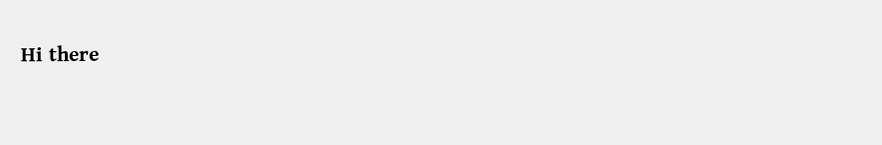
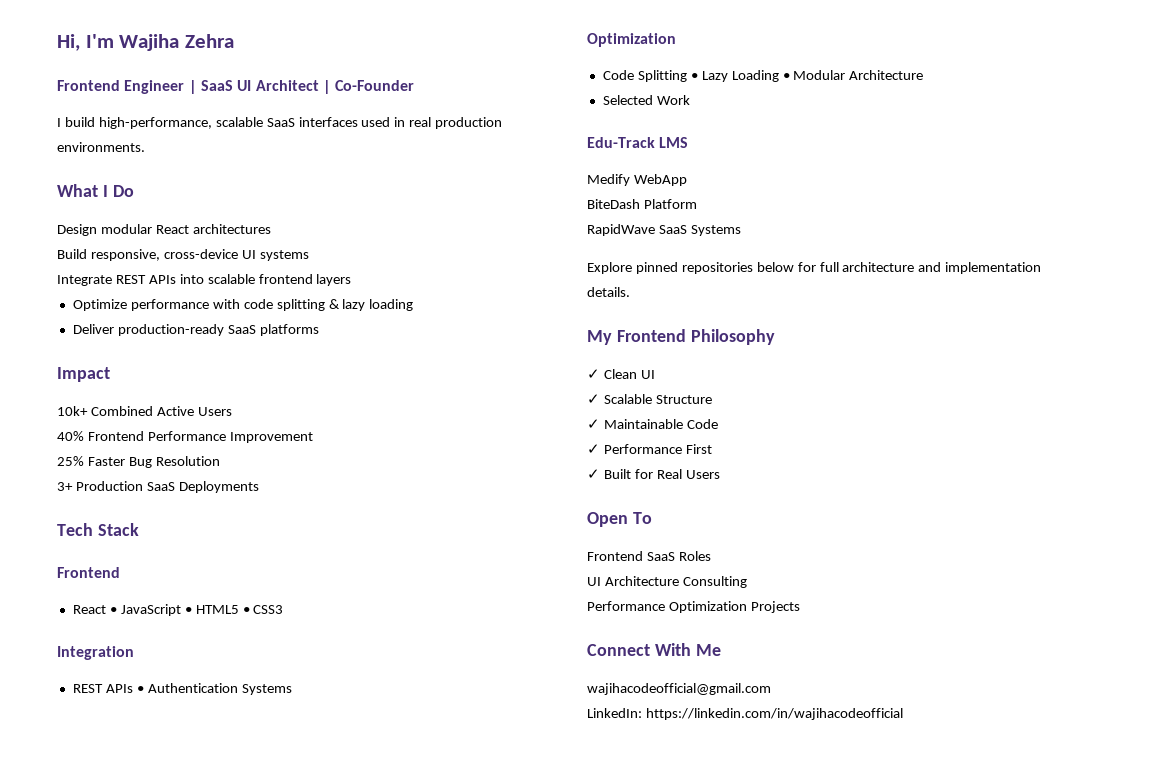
- Hi there
+ Hi, I'm Wajiha Zehra
+ Frontend Engineer | SaaS UI Architect | Co-Founder
+ I build high-performance, scalable SaaS interfaces used in real production environments.
+ What I Do
+ Design modular React architectures
+ Build responsive, cross-device UI systems
+ Integrate REST APIs into scalable frontend layers
+ Optimize performance with code splitting & lazy loading
+ Deliver production-ready SaaS platforms
+ Impact
+ 10k+ Combined Active Users
+ 40% Frontend Performance Improvement
+ 25% Faster Bug Resolution
+ 3+ Production SaaS Deployments
+ Tech Stack
+ Frontend
+ React • JavaScript • HTML5 • CSS3
+ Integration
+ REST APIs • Authentication Systems
+ Optimization
+ Code Splitting • Lazy Loading • Modular Architecture
+ Selected Work
+ Edu-Track LMS
+ Medify WebApp
+ BiteDash Platform
+ RapidWave SaaS Systems
+ Explore pinned repositories below for full architecture and implementation details.
+ My Frontend Philosophy
+ ✓ Clean UI
+ ✓ Scalable Structure
+ ✓ Maintainable Code
+ ✓ Performance First
+ ✓ Built for Real Users
+ Open To
+ Frontend SaaS Roles
+ UI Architecture Consulting
+ Performance Optimization Projects
+ Connect With Me
+ wajihacodeofficial@gmail.com
+ LinkedIn: https://linkedin.com/in/wajihacodeofficial

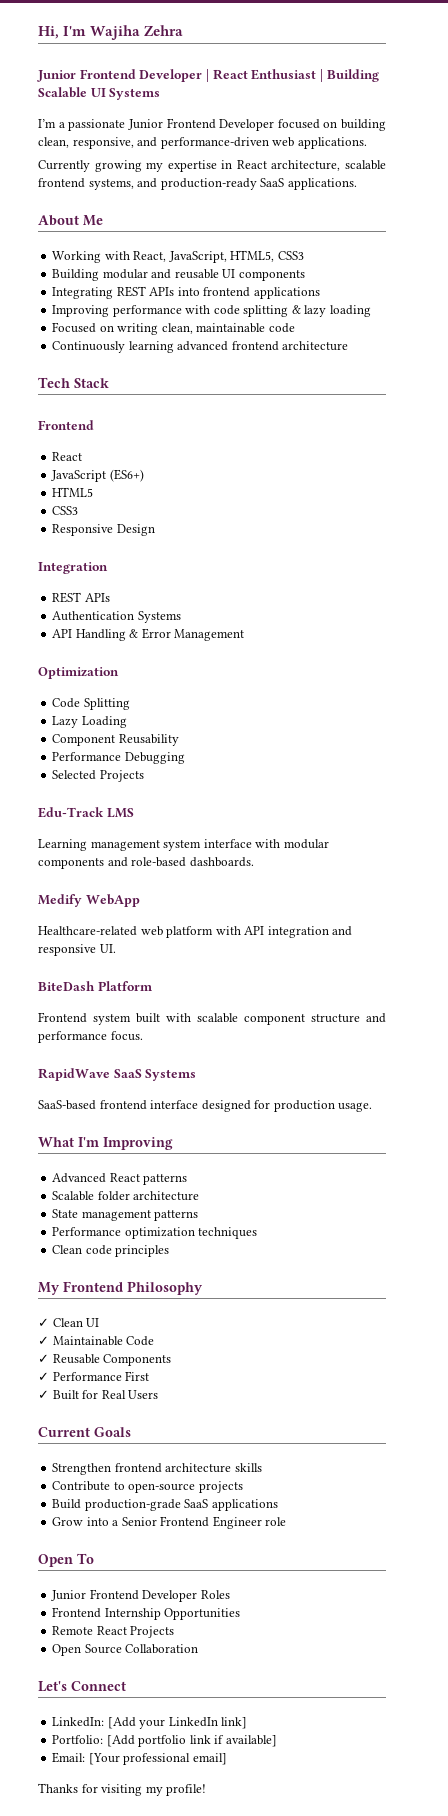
- Frontend Engineer | SaaS UI Architect | Co-Founder
- I build high-performance, scalable SaaS interfaces used in real production environments.
- What I Do
- Design modular React architectures
- Build responsive, cross-device UI systems
- Integrate REST APIs into scalable frontend layers
- Optimize performance with code splitting & lazy loading
+ Junior Frontend Developer | React Enthusiast | Building Scalable UI Systems
+ I’m a passionate Junior Frontend Developer focused on building clean, responsive, and performance-driven web applications.
+ Currently growing my expertise in React architecture, scalable frontend systems, and production-ready SaaS applications.
+ About Me
+ Working with React, JavaScript, HTML5, CSS3
+ Building modular and reusable UI components
+ Integrating REST APIs into frontend applications
+ Improving performance with code splitting & lazy loading
- Deliver production-ready SaaS platforms
- Impact
- 10k+ Combined Active Users
- 40% Frontend Performance Improvement
- 25% Faster Bug Resolution
- 3+ Production SaaS Deployments
+ Focused on writing clean, maintainable code
+ Continuously learning advanced frontend architecture
  Tech Stack
  Frontend
- React • JavaScript • HTML5 • CSS3
+ React
+ JavaScript (ES6+)
+ HTML5
+ CSS3
+ Responsive Design
  Integration
- REST APIs • Authentication Systems
+ REST APIs
+ Authentication Systems
+ API Handling & Error Management
- Code Splitting • Lazy Loading • Modular Architecture
+ Code Splitting
+ Lazy Loading
+ Component Reusability
+ Performance Debugging
- Selected Work
+ Selected Projects
+ Learning management system interface with modular components and role-based dashboards.
  Medify WebApp
+ Healthcare-related web platform with API integration and responsive UI.
  BiteDash Platform
+ Frontend system built with scalable component structure and performance focus.
  RapidWave SaaS Systems
- Explore pinned repositories below for full architecture and implementation details.
+ SaaS-based frontend interface designed for production usage.
+ What I'm Improving
+ Advanced React patterns
+ Scalable folder architecture
+ State management patterns
+ Performance optimization techniques
+ Clean code principles
- ✓ Scalable Structure
  ✓ Maintainable Code
+ ✓ Reusable Components
+ Current Goals
+ Strengthen frontend architecture skills
+ Contribute to open-source projects
+ Build production-grade SaaS applications
+ Grow into a Senior Frontend Engineer role
  Open To
- Frontend SaaS Roles
- UI Architecture Consulting
- Performance Optimization Projects
- Connect With Me
- wajihacodeofficial@gmail.com
- LinkedIn: https://linkedin.com/in/wajihacodeofficial
+ Junior Frontend Developer Roles
+ Frontend Internship Opportunities
+ Remote React Projects
+ Open Source Collaboration
+ Let's Connect
+ LinkedIn: [Add your LinkedIn link]
+ Portfolio: [Add portfolio link if available]
+ Email: [Your professional email]
+ Thanks for visiting my profile!

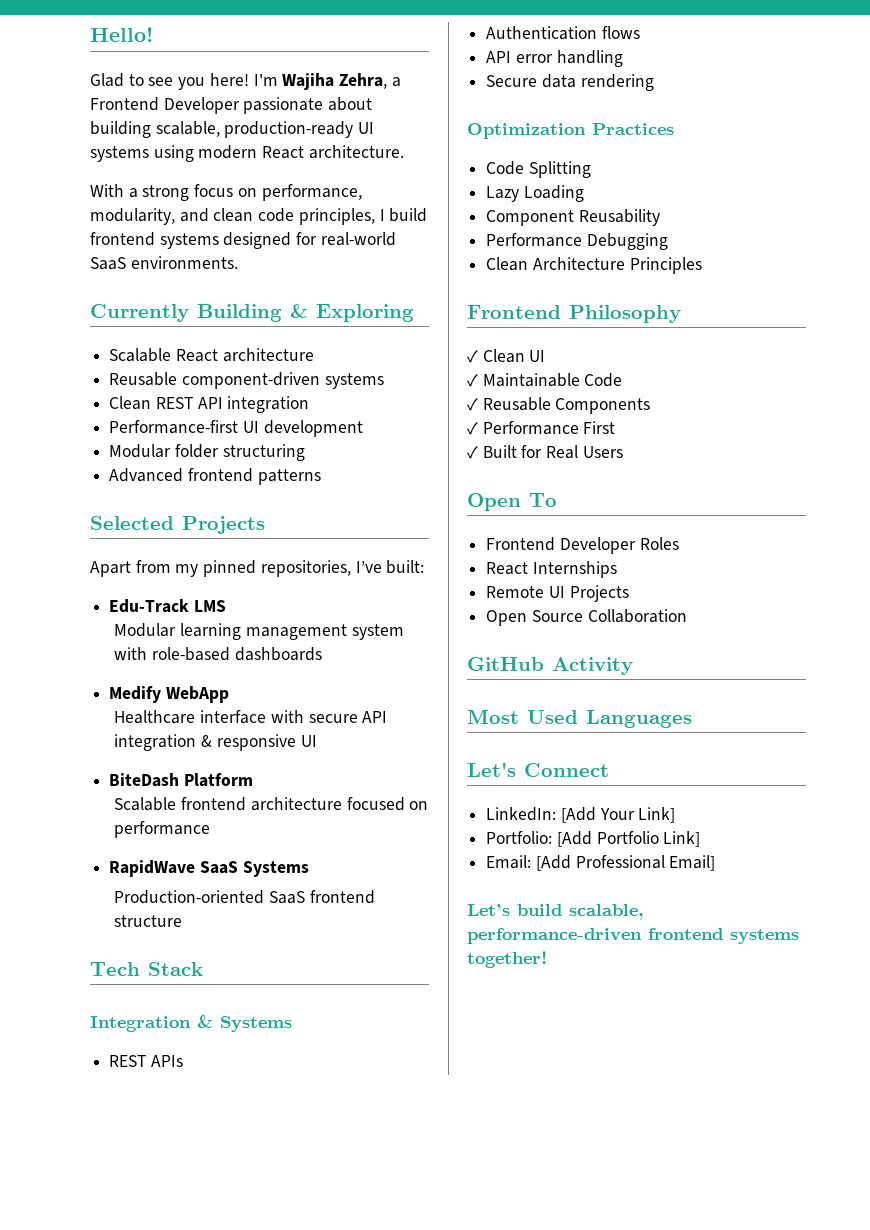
- Hi, I'm Wajiha Zehra
- Junior Frontend Developer | React Enthusiast | Building Scalable UI Systems
- I’m a passionate Junior Frontend Developer focused on building clean, responsive, and performance-driven web applications.
- Currently growing my expertise in React architecture, scalable frontend systems, and production-ready SaaS applications.
- About Me
- Working with React, JavaScript, HTML5, CSS3
- Building modular and reusable UI components
- Integrating REST APIs into frontend applications
- Improving performance with code splitting & lazy loading
- Focused on writing clean, maintainable code
- Continuously learning advanced frontend architecture
+ Hello!
+ Glad to see you here! I'm Wajiha Zehra, a Frontend Developer passionate about building scalable, production-ready UI systems using modern React architecture.
+ With a strong focus on performance, modularity, and clean code principles, I build frontend systems designed for real-world SaaS environments.
+ Currently Building & Exploring
+ Scalable React architecture
+ Reusable component-driven systems
+ Clean REST API integration
+ Performance-first UI development
+ Modular folder structuring
+ Advanced frontend patterns
+ Selected Projects
+ Apart from my pinned repositories, I’ve built:
+ Edu-Track LMS
+ Modular learning management system with role-based dashboards
+ Medify WebApp
+ Healthcare interface with secure API integration & responsive UI
+ BiteDash Platform
+ Scalable frontend architecture focused on performance
+ RapidWave SaaS Systems
+ Production-oriented SaaS frontend structure
  Tech Stack
- Frontend
- React
- JavaScript (ES6+)
- HTML5
- CSS3
- Responsive Design
- Integration
+ Integration & Systems
- Authentication Systems
- API Handling & Error Management
+ Authentication flows
+ API error handling
+ Secure data rendering
- Optimization
+ Optimization Practices
- Selected Projects
- Edu-Track LMS
- Learning management system interface with modular components and role-based dashboards.
- Medify WebApp
- Healthcare-related web platform with API integration and responsive UI.
- BiteDash Platform
- Frontend system built with scalable component structure and performance focus.
- RapidWave SaaS Systems
- SaaS-based frontend interface designed for production usage.
- What I'm Improving
- Advanced React patterns
- Scalable folder architecture
- State management patterns
- Performance optimization techniques
- Clean code principles
- My Frontend Philosophy
+ Clean Architecture Principles
+ Frontend Philosophy
- Current Goals
- Strengthen frontend architecture skills
- Contribute to open-source projects
- Build production-grade SaaS applications
- Grow into a Senior Frontend Engineer role
- Junior Frontend Developer Roles
+ Frontend Developer Roles
- Frontend Internship Opportunities
+ React Internships
- Remote React Projects
+ Remote UI Projects
+ GitHub Activity
+ Most Used Languages
- LinkedIn: [Add your LinkedIn link]
+ LinkedIn: [Add Your Link]
- Portfolio: [Add portfolio link if available]
- Email: [Your professional email]
- Thanks for visiting my profile!
+ Portfolio: [Add Portfolio Link]
+ Email: [Add Professional Email]
+ Let’s build scalable, performance-driven frontend systems together!

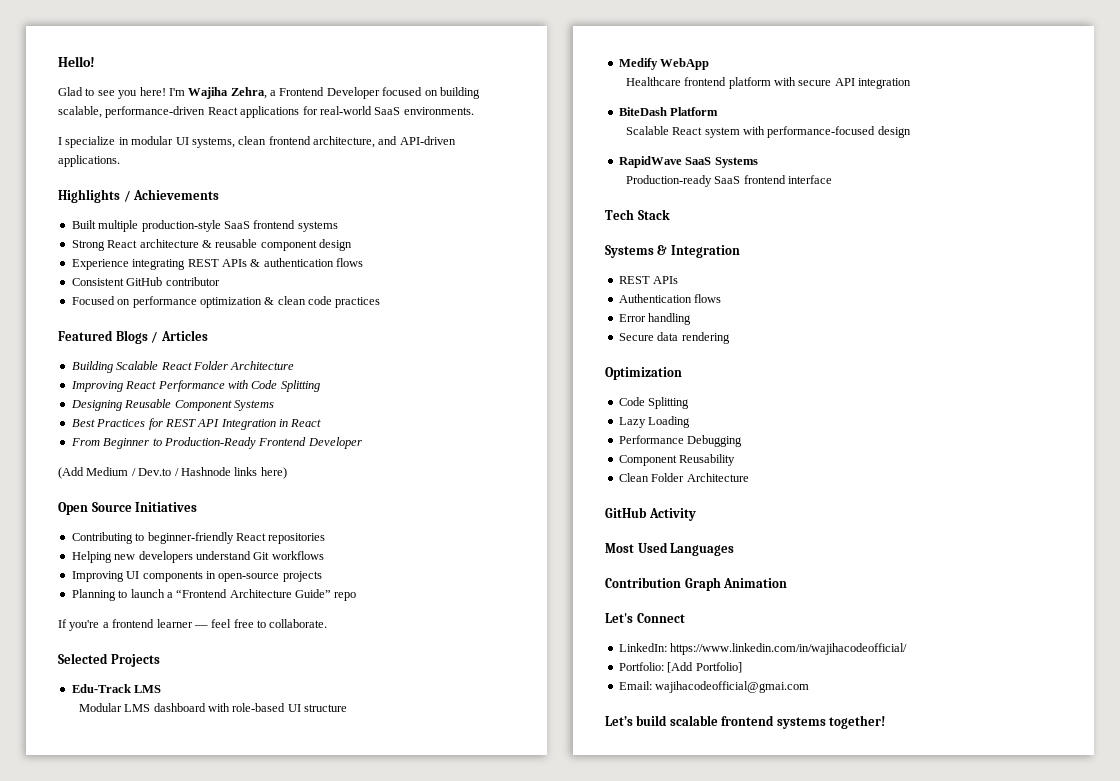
- I'm Wajiha Zehra, a Frontend Developer passionate about building scalable, production-ready UI systems using modern React architecture.
- With a strong focus on performance, modularity, and clean code principles, I build frontend systems designed for real-world SaaS environments.
- Currently Building & Exploring
- Scalable React architecture
- Reusable component-driven systems
- Clean REST API integration
- Performance-first UI development
- Modular folder structuring
- Advanced frontend patterns
+ I'm Wajiha Zehra, a Frontend Developer focused on building scalable, performance-driven React applications for real-world SaaS environments.
+ I specialize in modular UI systems, clean frontend architecture, and API-driven applications.
+ Highlights / Achievements
+ Built multiple production-style SaaS frontend systems
+ Strong React architecture & reusable component design
+ Experience integrating REST APIs & authentication flows
+ Consistent GitHub contributor
+ Focused on performance optimization & clean code practices
+ Featured Blogs / Articles
+ Building Scalable React Folder Architecture
+ Improving React Performance with Code Splitting
+ Designing Reusable Component Systems
+ Best Practices for REST API Integration in React
+ From Beginner to Production-Ready Frontend Developer
+ (Add Medium / Dev.to / Hashnode links here)
+ Open Source Initiatives
+ Contributing to beginner-friendly React repositories
+ Helping new developers understand Git workflows
+ Improving UI components in open-source projects
+ Planning to launch a “Frontend Architecture Guide” repo
+ If you're a frontend learner — feel free to collaborate.
  Selected Projects
- Apart from my pinned repositories, I’ve built:
  Edu-Track LMS
- Modular learning management system with role-based dashboards
+ Modular LMS dashboard with role-based UI structure
- Healthcare interface with secure API integration & responsive UI
+ Healthcare frontend platform with secure API integration
- Scalable frontend architecture focused on performance
+ Scalable React system with performance-focused design
- Production-oriented SaaS frontend structure
+ Production-ready SaaS frontend interface
- Integration & Systems
+ Systems & Integration
- API error handling
+ Error handling
- Optimization Practices
+ Optimization
+ Performance Debugging
- Performance Debugging
- Clean Architecture Principles
- Frontend Philosophy
- ✓ Clean UI
- ✓ Maintainable Code
- ✓ Reusable Components
- ✓ Performance First
- ✓ Built for Real Users
- Open To
- Frontend Developer Roles
- React Internships
- Remote UI Projects
- Open Source Collaboration
+ Clean Folder Architecture
+ Contribution Graph Animation
- LinkedIn: [Add Your Link]
+ LinkedIn: https://www.linkedin.com/in/wajihacodeofficial/
- Portfolio: [Add Portfolio Link]
+ Portfolio: [Add Portfolio]
- Email: [Add Professional Email]
+ Email: wajihacodeofficial@gmai.com
- Let’s build scalable, performance-driven frontend systems together!
+ Let’s build scalable frontend systems together!

